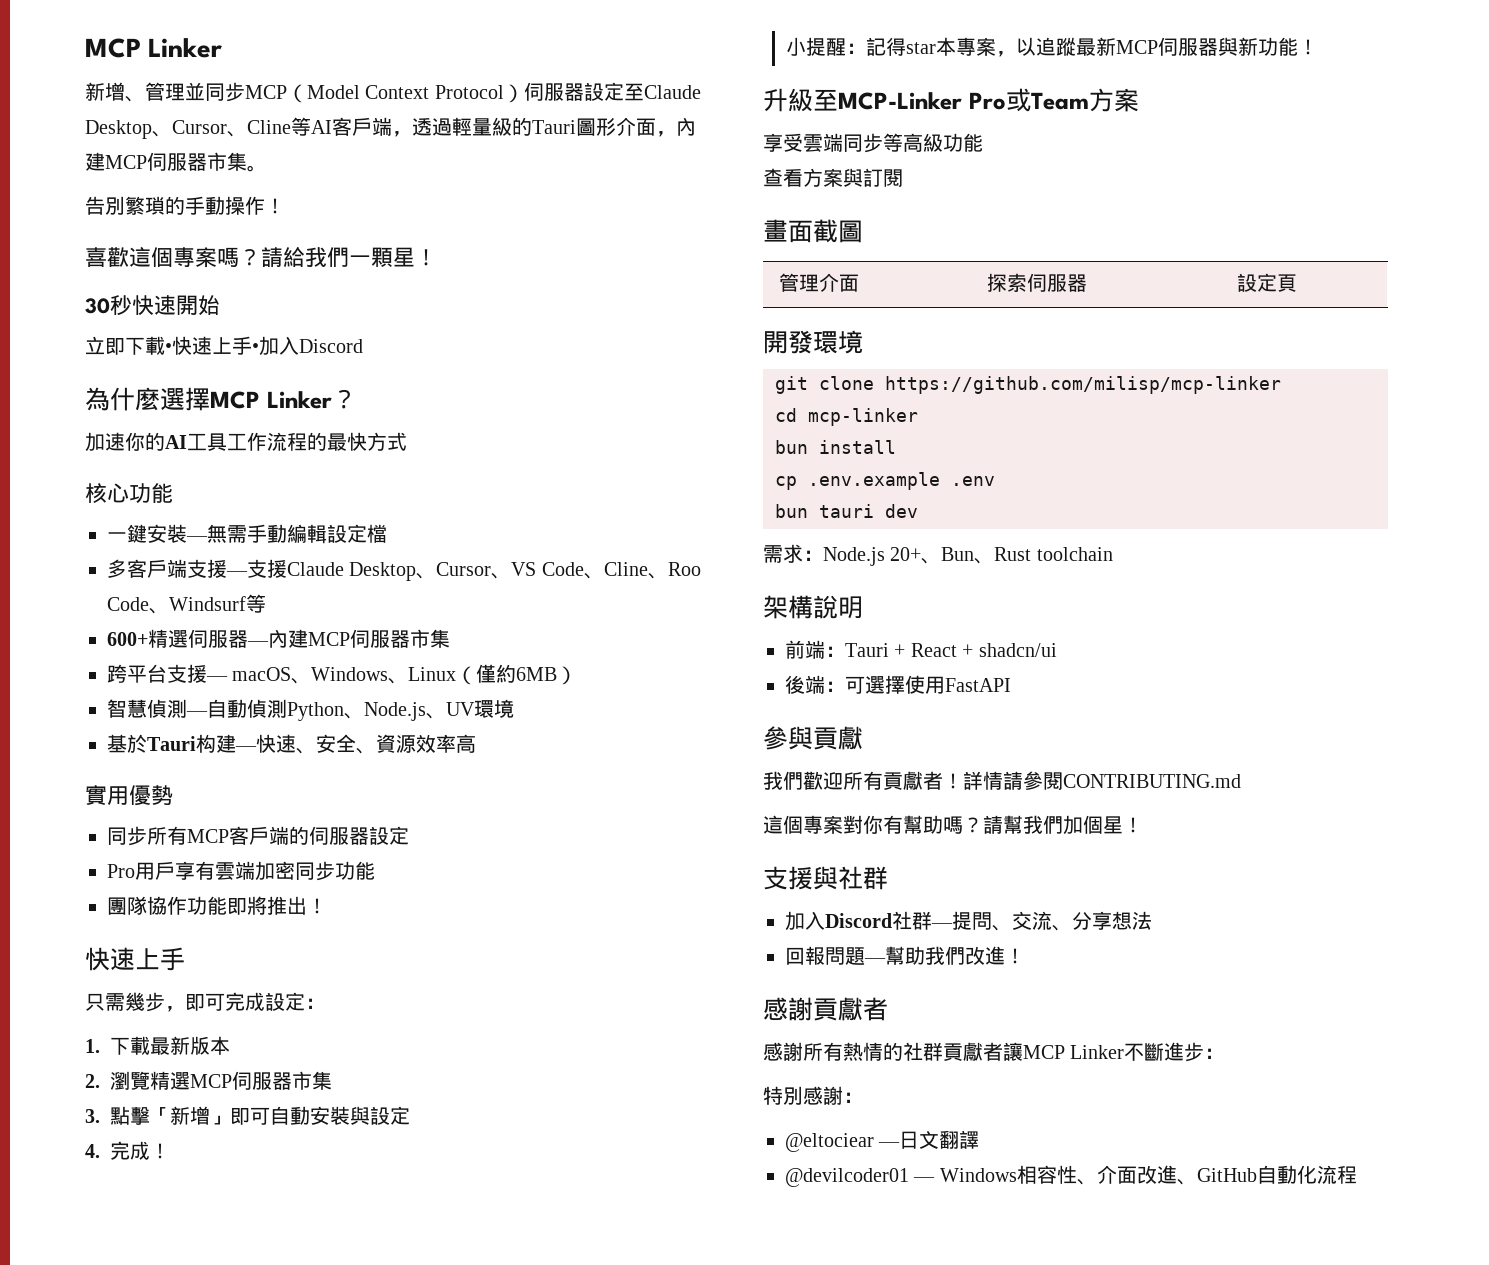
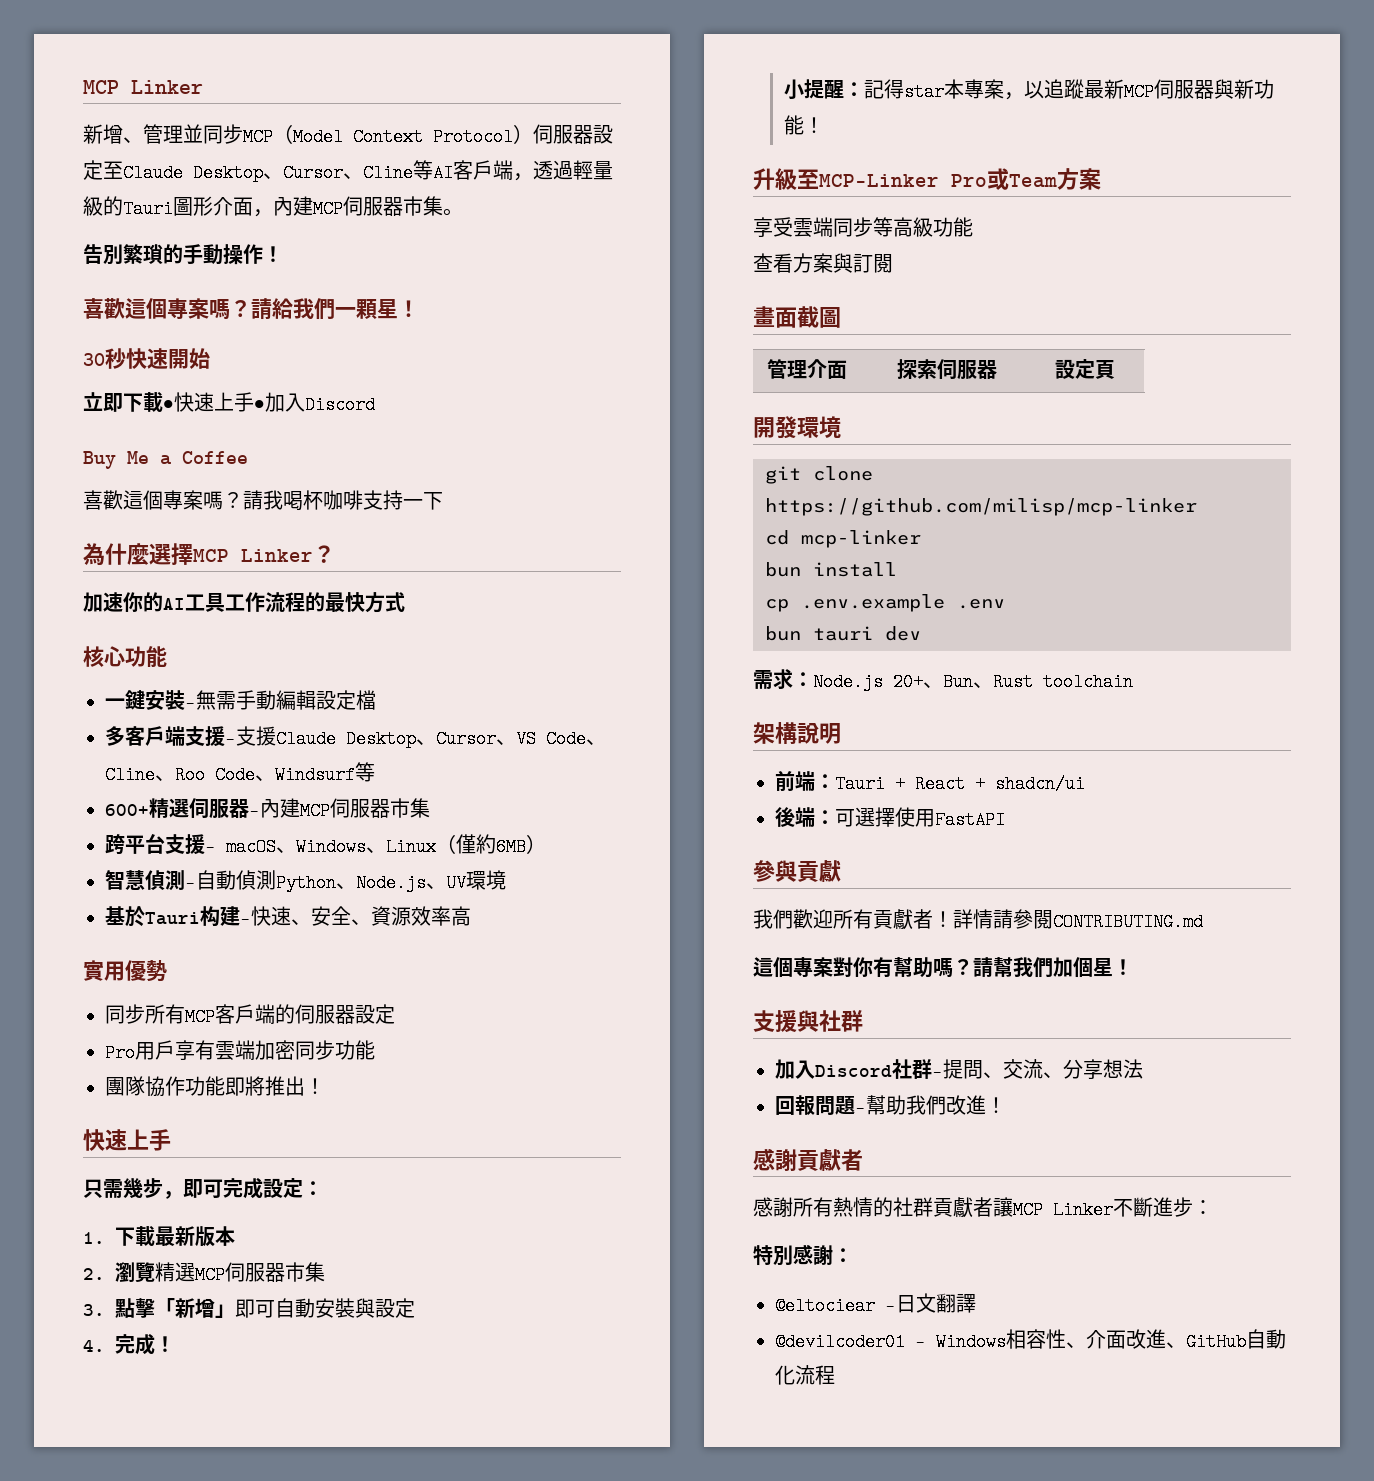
+ Buy Me a Coffee
+ 喜歡這個專案嗎？請我喝杯咖啡支持一下

